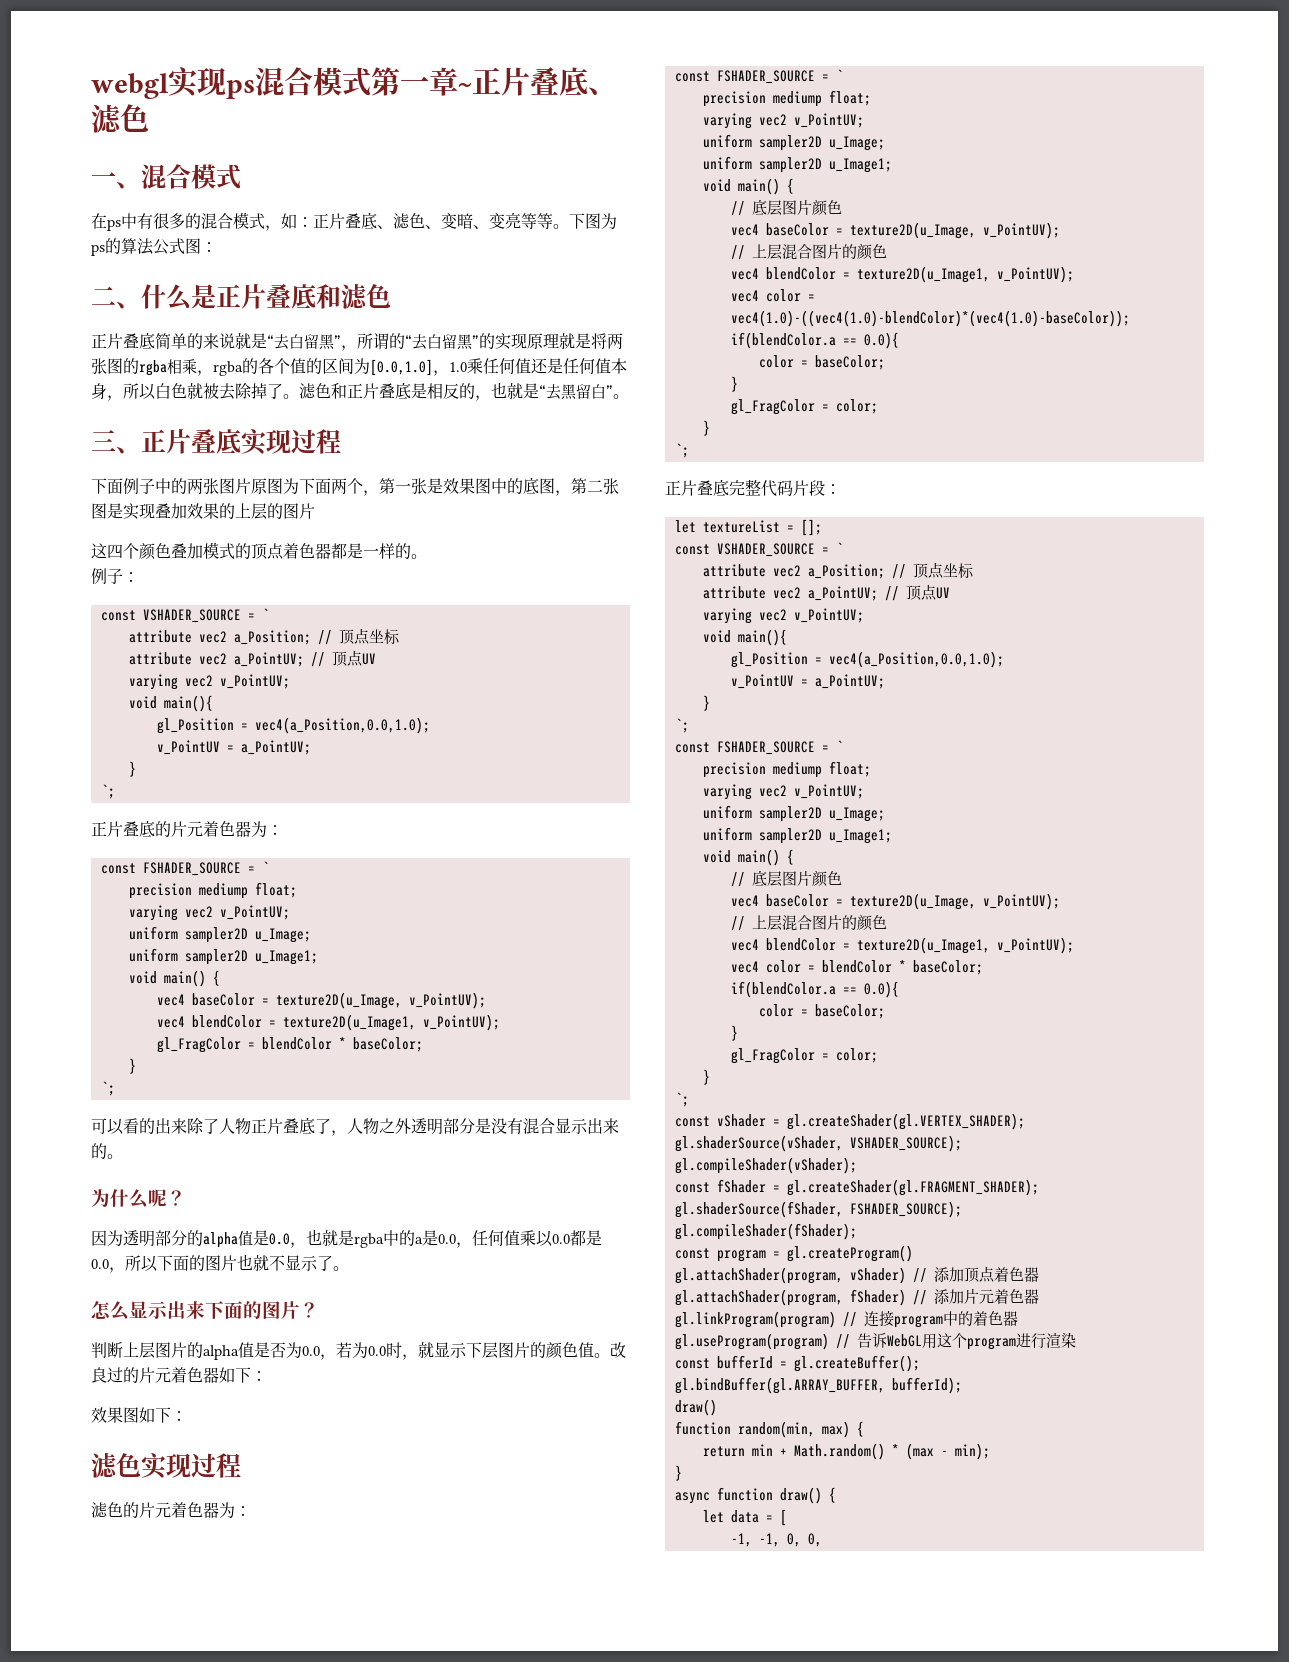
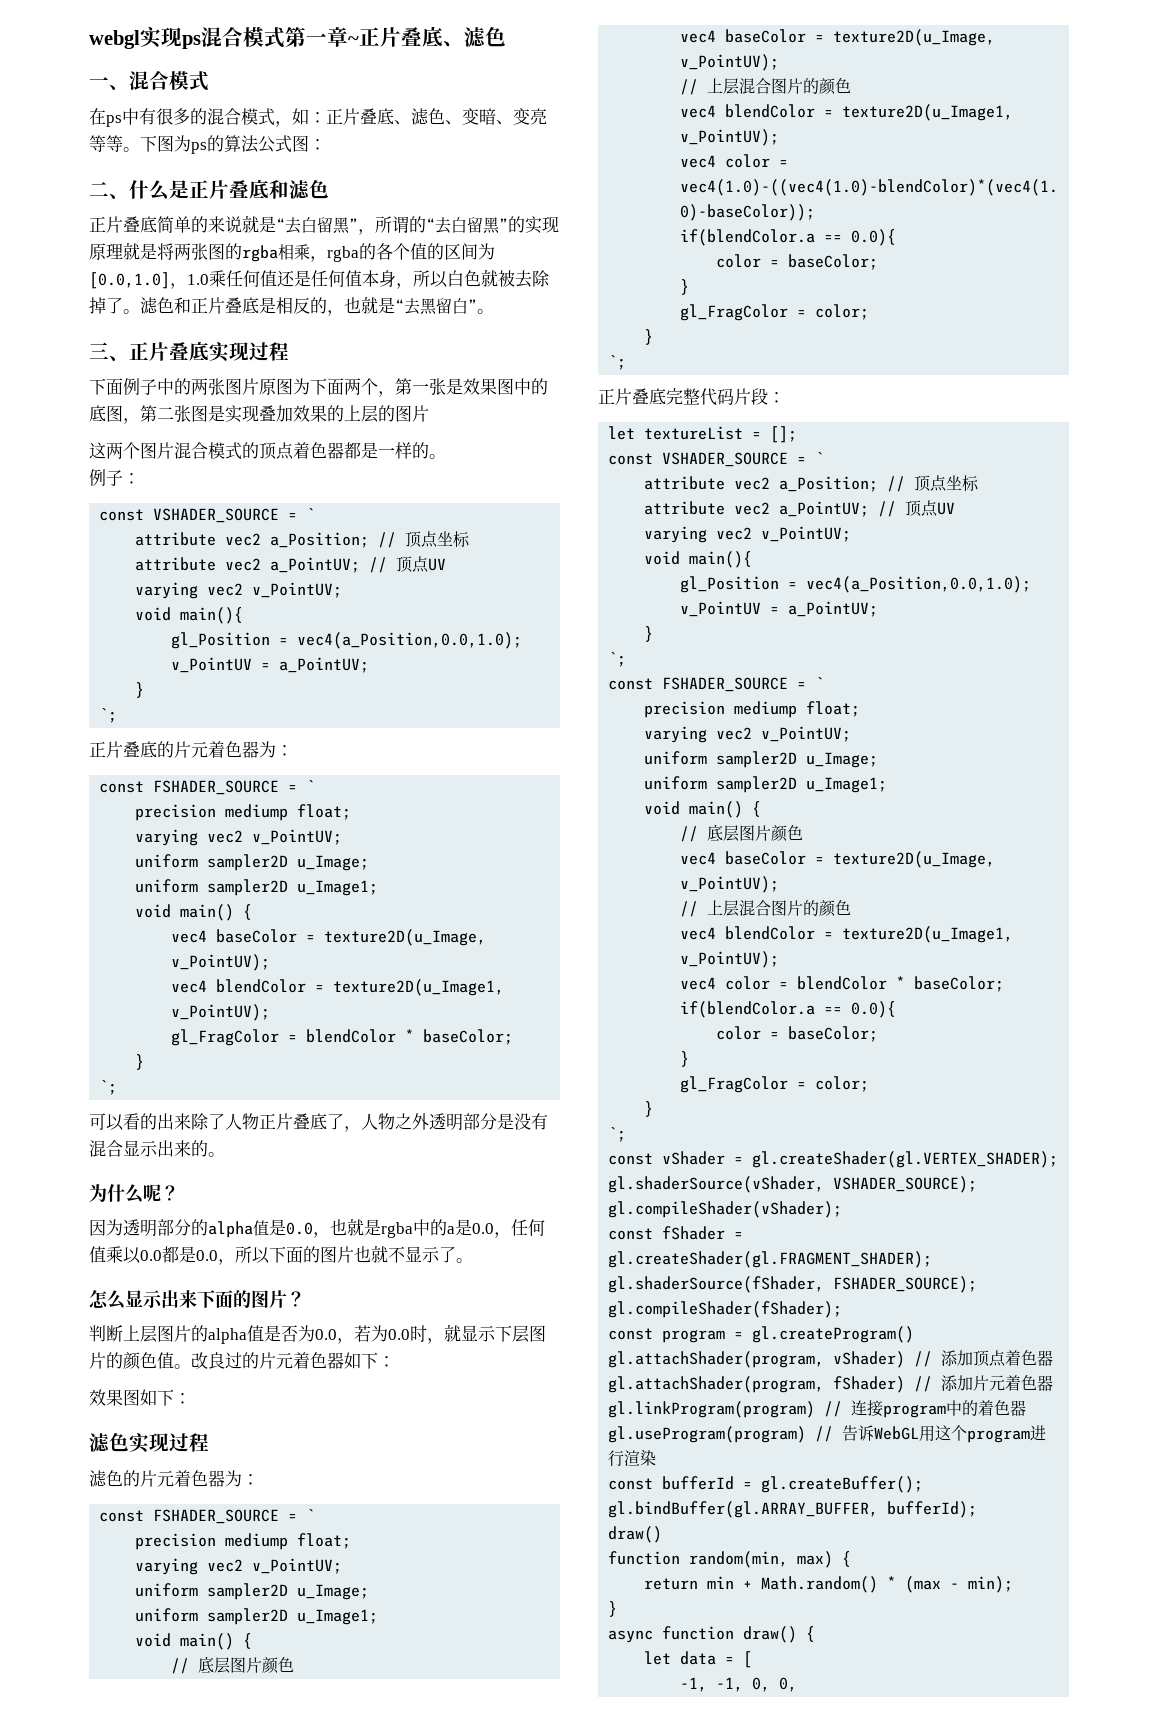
- 这四个颜色叠加模式的顶点着色器都是一样的。
+ 这两个图片混合模式的顶点着色器都是一样的。

